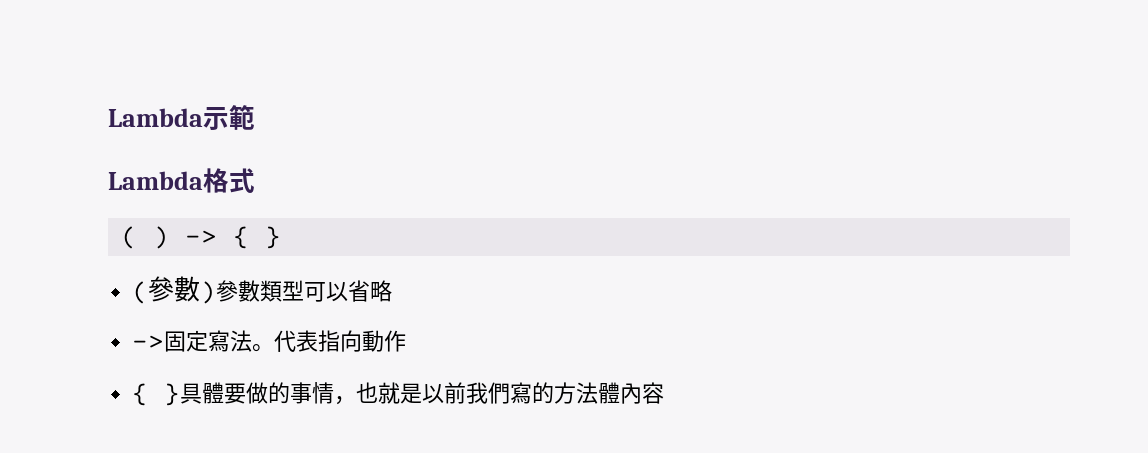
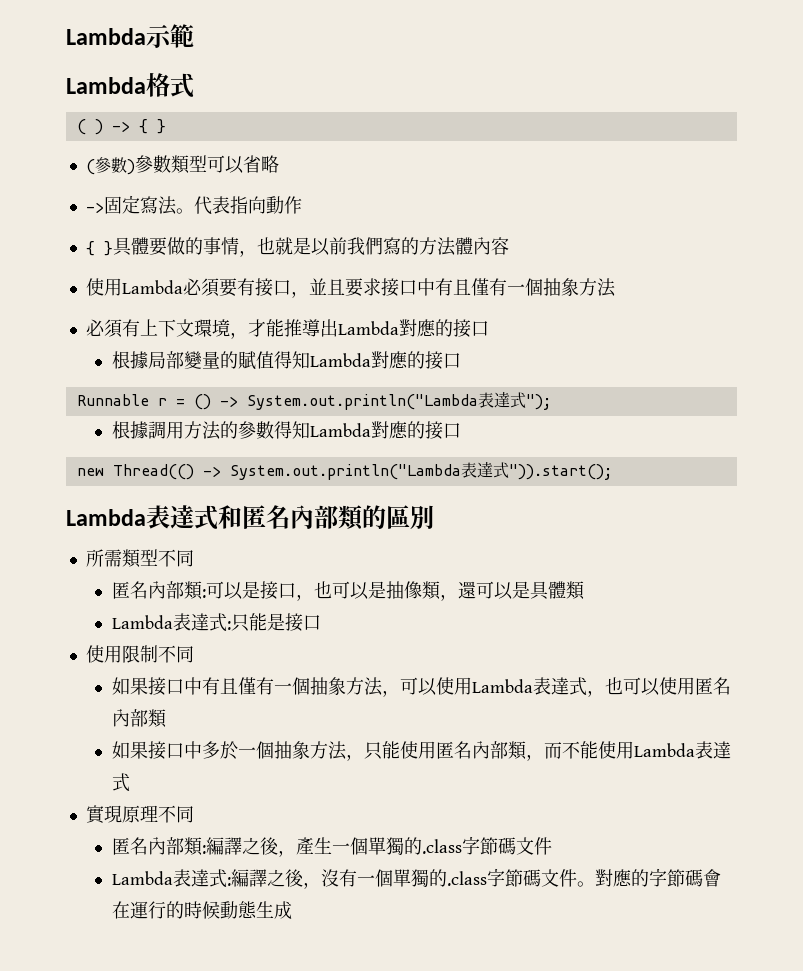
+ 使用Lambda必須要有接口，並且要求接口中有且僅有一個抽象方法
+ 必須有上下文環境，才能推導出Lambda對應的接口
+ 根據局部變量的賦值得知Lambda對應的接口
+ Runnable r = () -> System.out.println("Lambda表達式");
+ 根據調用方法的參數得知Lambda對應的接口
+ new Thread(() -> System.out.println("Lambda表達式")).start();
+ Lambda表達式和匿名內部類的區別
+ 所需類型不同
+ 匿名內部類:可以是接口，也可以是抽像類，還可以是具體類
+ Lambda表達式:只能是接口
+ 使用限制不同
+ 如果接口中有且僅有一個抽象方法，可以使用Lambda表達式，也可以使用匿名內部類
+ 如果接口中多於一個抽象方法，只能使用匿名內部類，而不能使用Lambda表達式
+ 實現原理不同
+ 匿名內部類:編譯之後，產生一個單獨的.class字節碼文件
+ Lambda表達式:編譯之後，沒有一個單獨的.class字節碼文件。對應的字節碼會在運行的時候動態生成

